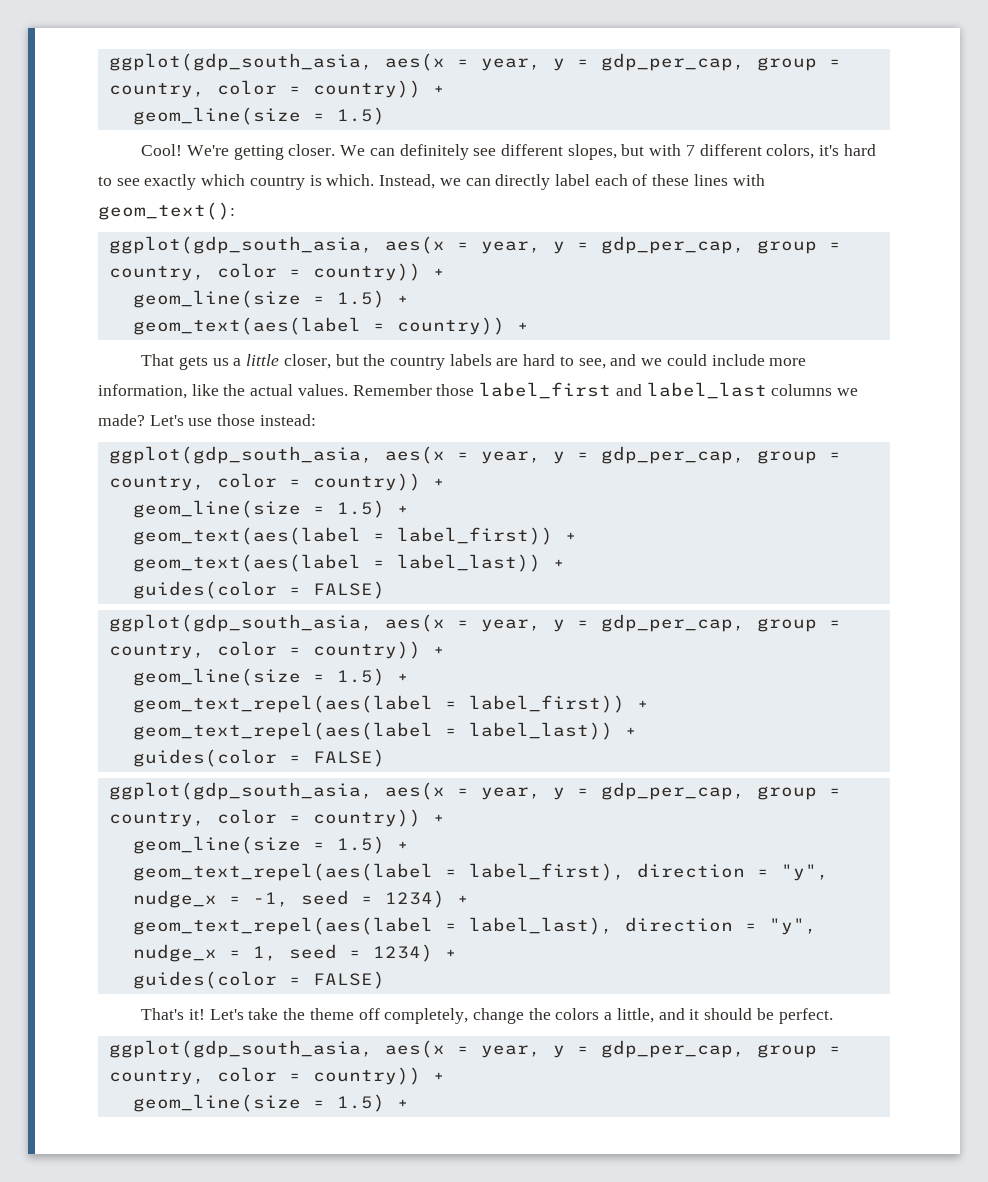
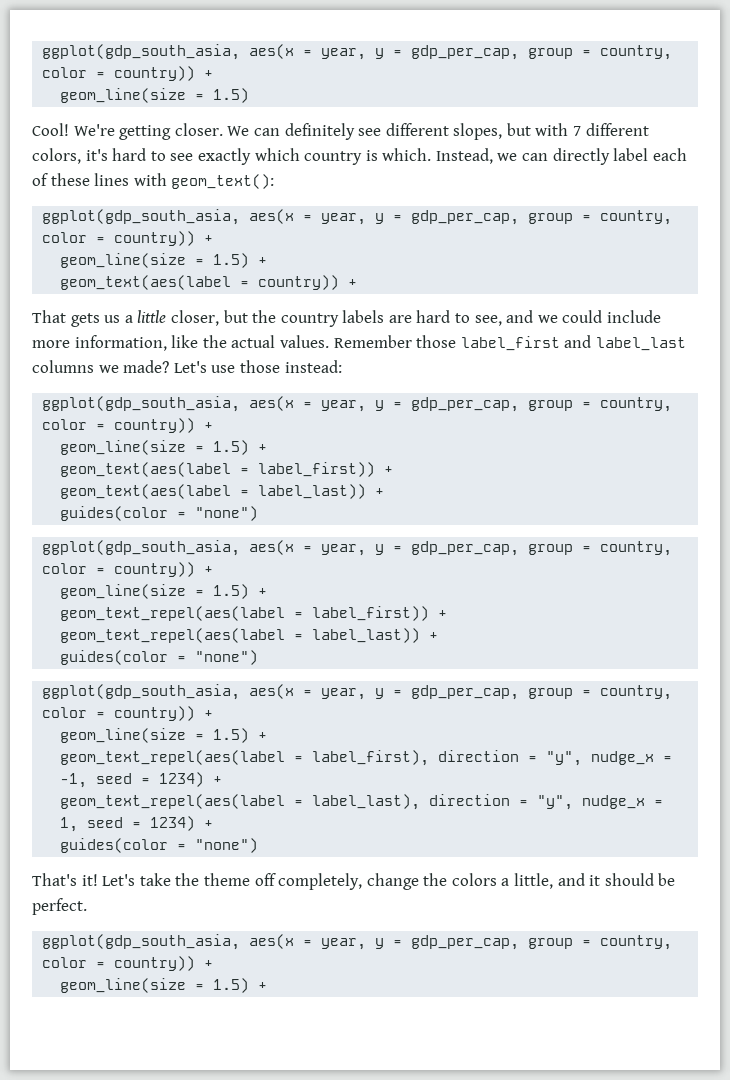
  geom_text(aes(label = label_last)) +
- guides(color = FALSE)
+ guides(color = "none")
  geom_text_repel(aes(label = label_last)) +
- guides(color = FALSE)
+ guides(color = "none")
  geom_text_repel(aes(label = label_last), direction = "y", nudge_x = 1, seed = 1234) +
- guides(color = FALSE)
+ guides(color = "none")

